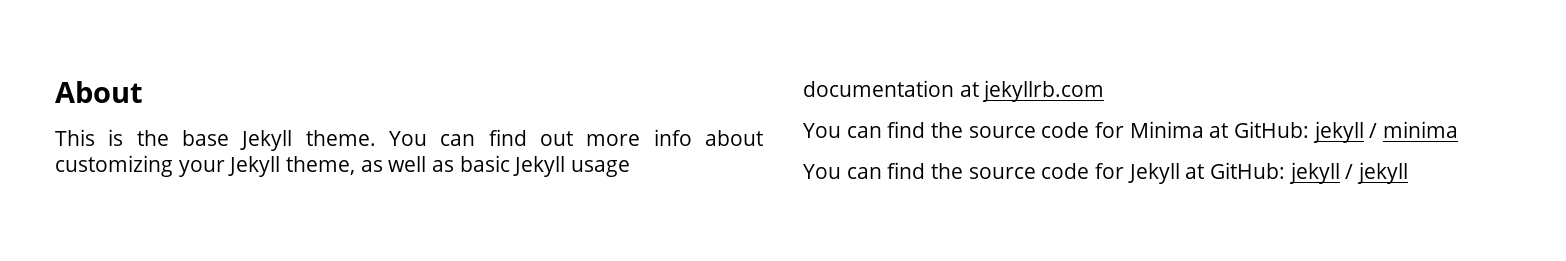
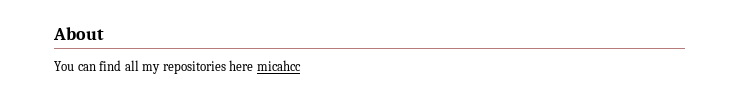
- This is the base Jekyll theme. You can find out more info about customizing your Jekyll theme, as well as basic Jekyll usage documentation at jekyllrb.com
- You can find the source code for Minima at GitHub: jekyll / minima
- You can find the source code for Jekyll at GitHub: jekyll / jekyll
+ You can find all my repositories here micahcc

